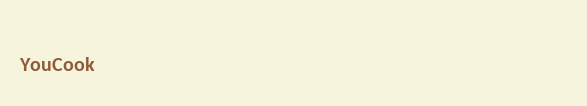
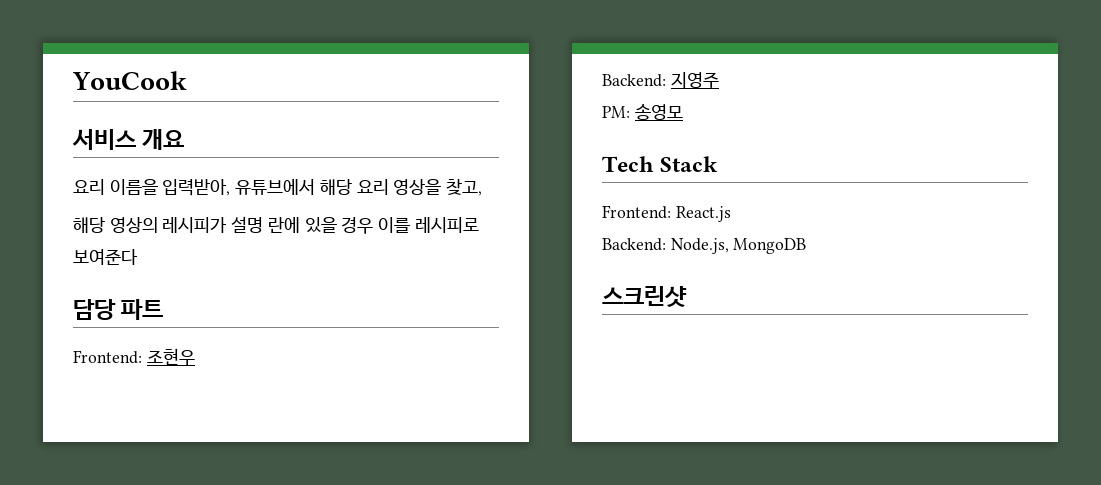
+ 서비스 개요
+ 요리 이름을 입력받아, 유튜브에서 해당 요리 영상을 찾고,
+ 해당 영상의 레시피가 설명 란에 있을 경우 이를 레시피로 보여준다
+ 담당 파트
+ Frontend: 조현우
+ Backend: 지영주
+ PM: 송영모
+ Tech Stack
+ Frontend: React.js
+ Backend: Node.js, MongoDB
+ 스크린샷

